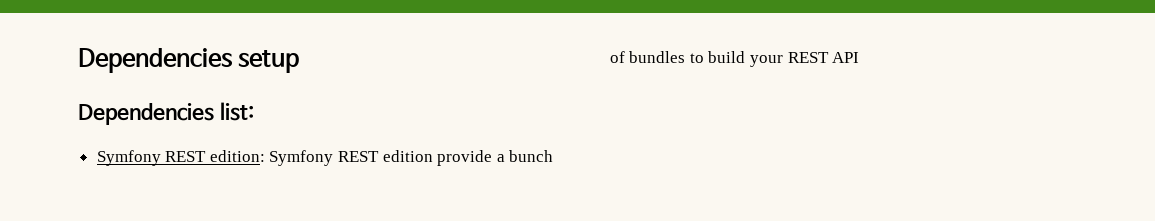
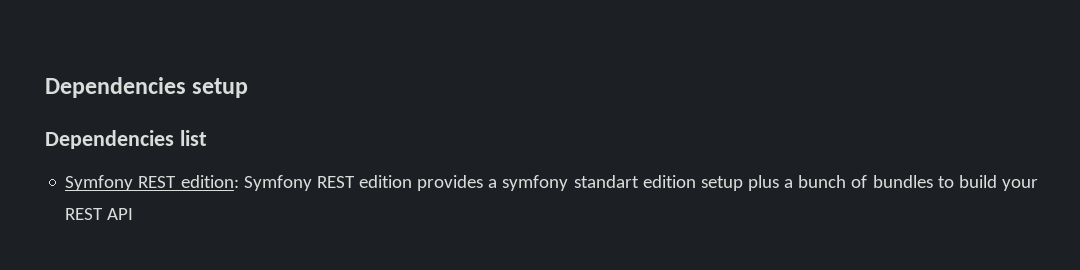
- Dependencies list:
+ Dependencies list
- Symfony REST edition: Symfony REST edition provide a bunch of bundles to build your REST API
+ Symfony REST edition: Symfony REST edition provides a symfony standart edition setup plus a bunch of bundles to build your REST API

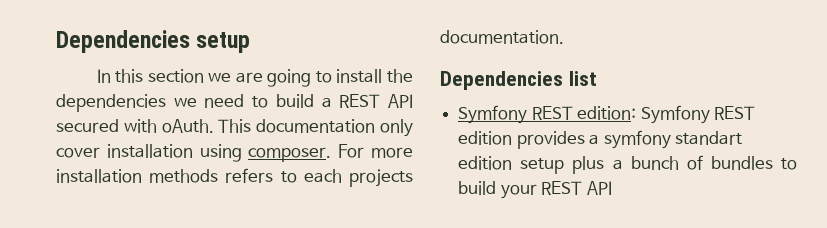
+ In this section we are going to install the dependencies we need to build a REST API secured with oAuth. This documentation only cover installation using composer. For more installation methods refers to each projects documentation.

